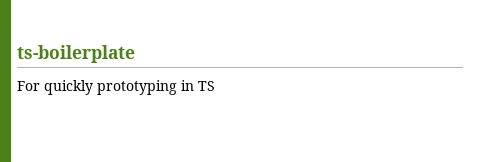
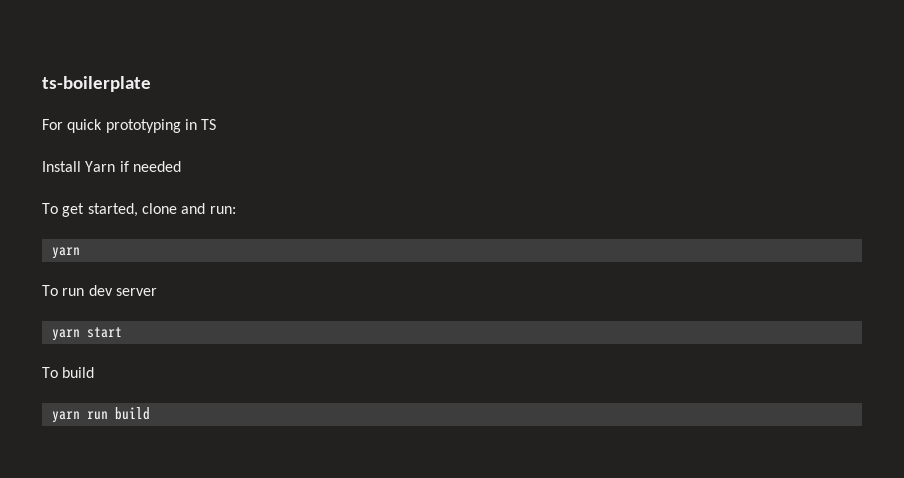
- For quickly prototyping in TS
+ For quick prototyping in TS
+ Install Yarn if needed
+ To get started, clone and run:
+ yarn
+ To run dev server
+ yarn start
+ To build
+ yarn run build

